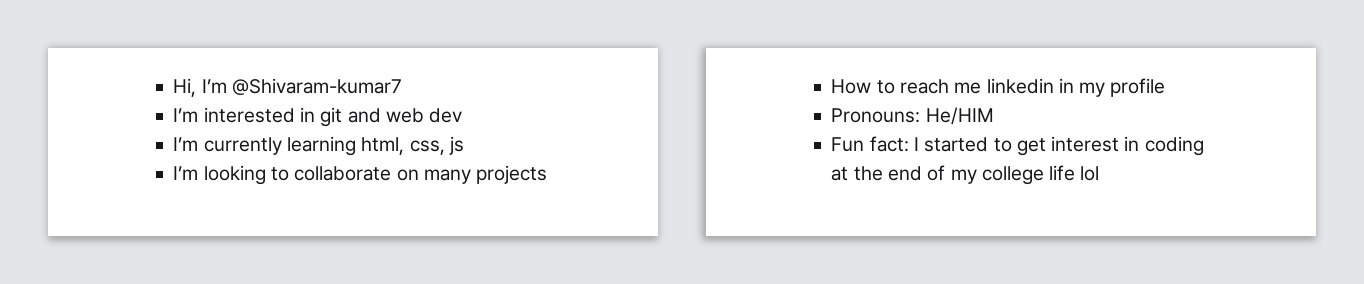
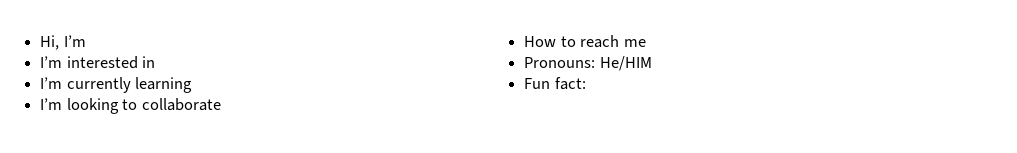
- Hi, I’m @Shivaram-kumar7
+ Hi, I’m
- I’m interested in git and web dev
+ I’m interested in
- I’m currently learning html, css, js
+ I’m currently learning
- I’m looking to collaborate on many projects
+ I’m looking to collaborate
- How to reach me linkedin in my profile
+ How to reach me
- Fun fact: I started to get interest in coding at the end of my college life lol
+ Fun fact:

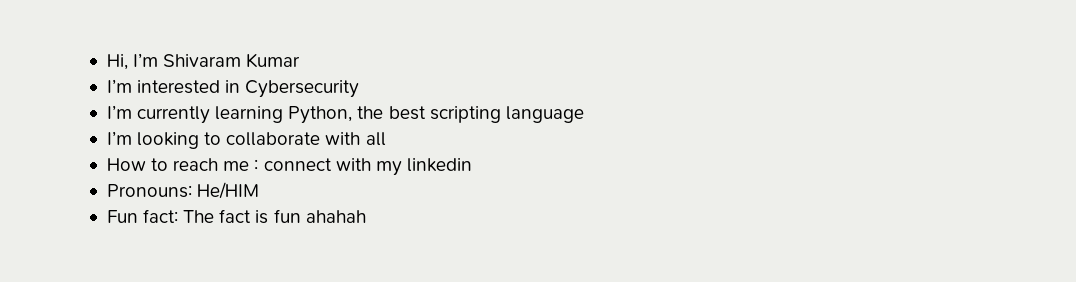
- Hi, I’m
+ Hi, I’m Shivaram Kumar
- I’m interested in
+ I’m interested in Cybersecurity
- I’m currently learning
+ I’m currently learning Python, the best scripting language
- I’m looking to collaborate
+ I’m looking to collaborate with all
- How to reach me
+ How to reach me : connect with my linkedin
- Fun fact:
+ Fun fact: The fact is fun ahahah

